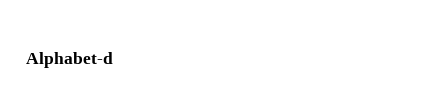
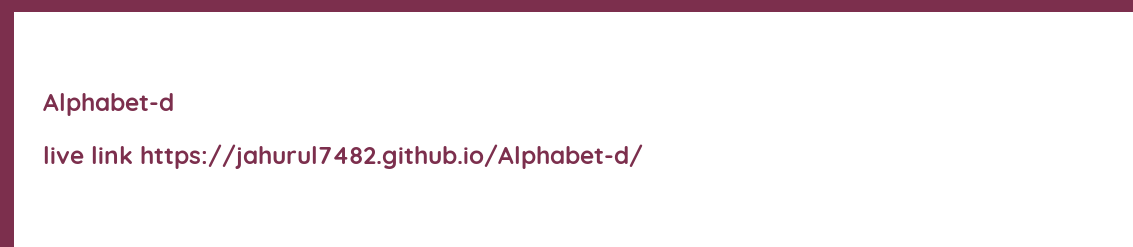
+ live link https://jahurul7482.github.io/Alphabet-d/

